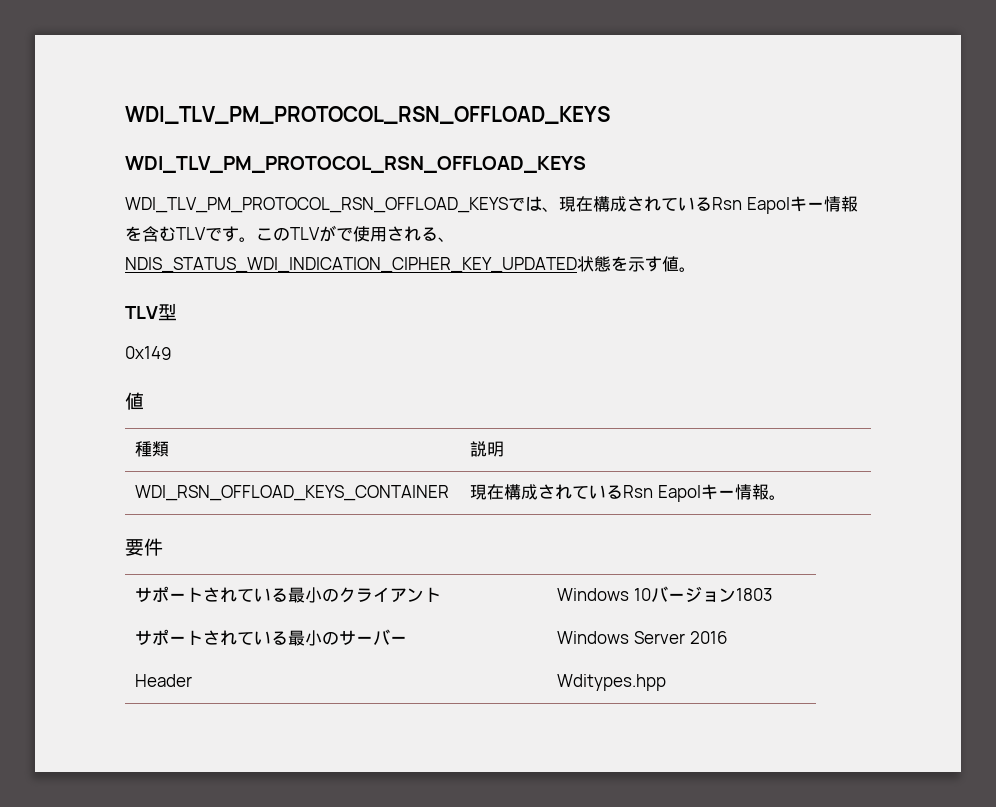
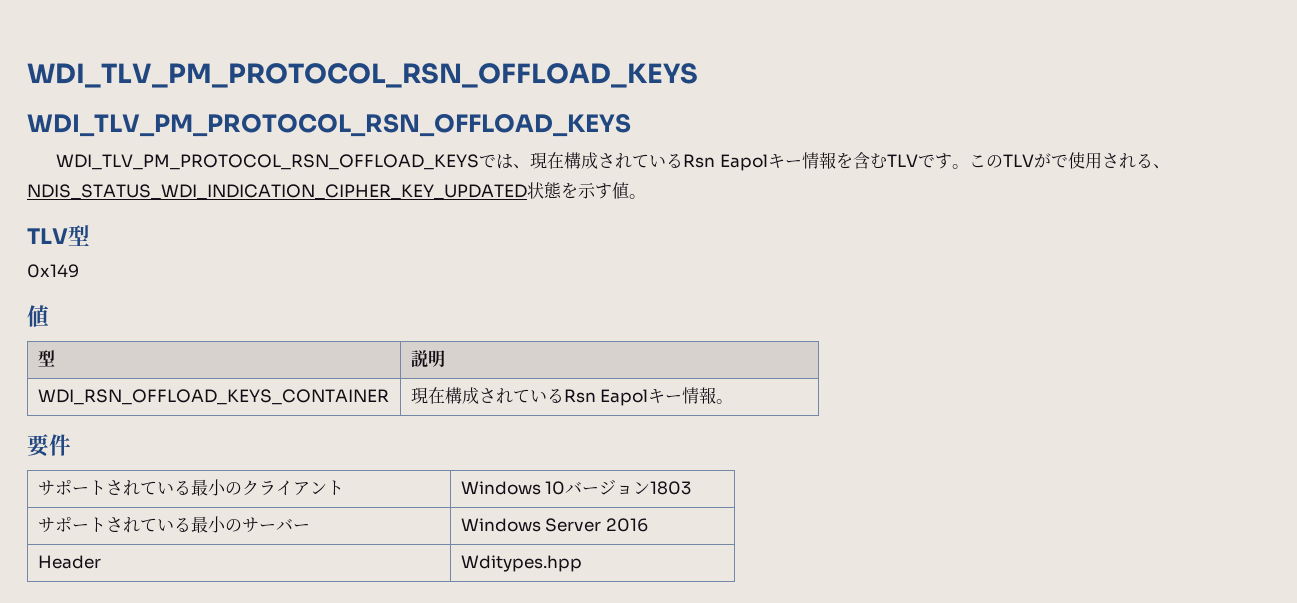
- 種類 | 説明
+ 型 | 説明

